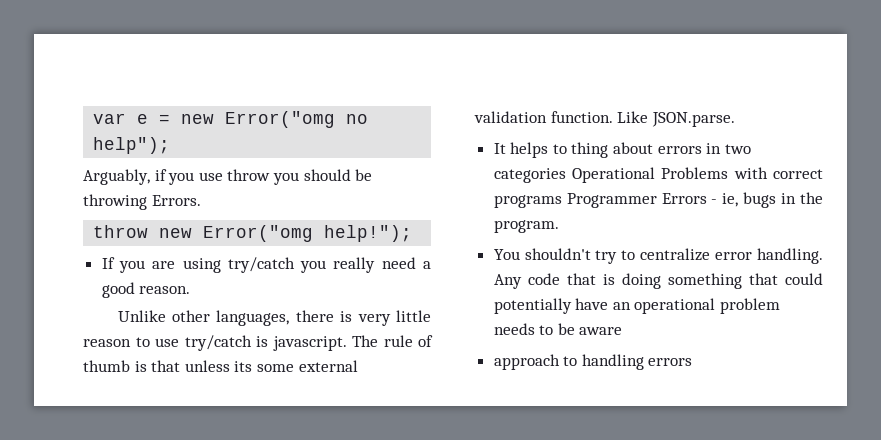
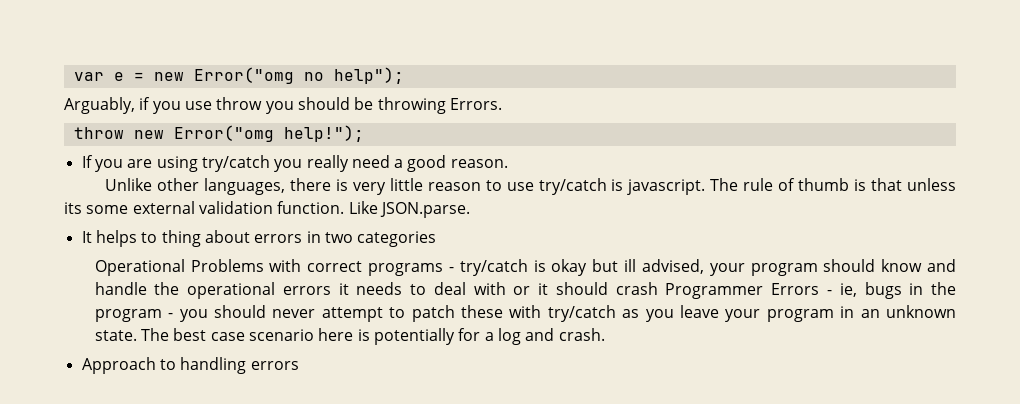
- It helps to thing about errors in two categories Operational Problems with correct programs Programmer Errors - ie, bugs in the program.
- You shouldn't try to centralize error handling. Any code that is doing something that could potentially have an operational problem needs to be aware
- approach to handling errors
+ It helps to thing about errors in two categories
+ Operational Problems with correct programs - try/catch is okay but ill advised, your program should know and handle the operational errors it needs to deal with or it should crash Programmer Errors - ie, bugs in the program - you should never attempt to patch these with try/catch as you leave your program in an unknown state. The best case scenario here is potentially for a log and crash.
+ Approach to handling errors

